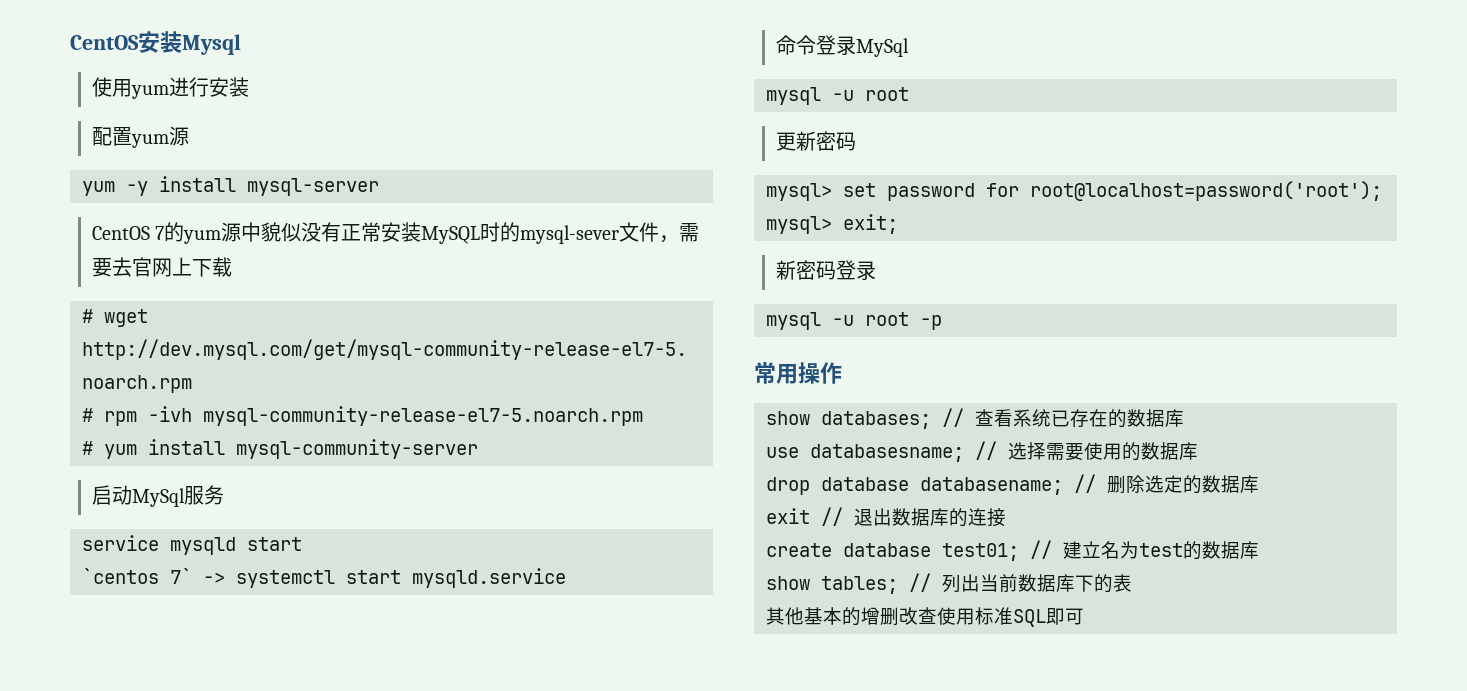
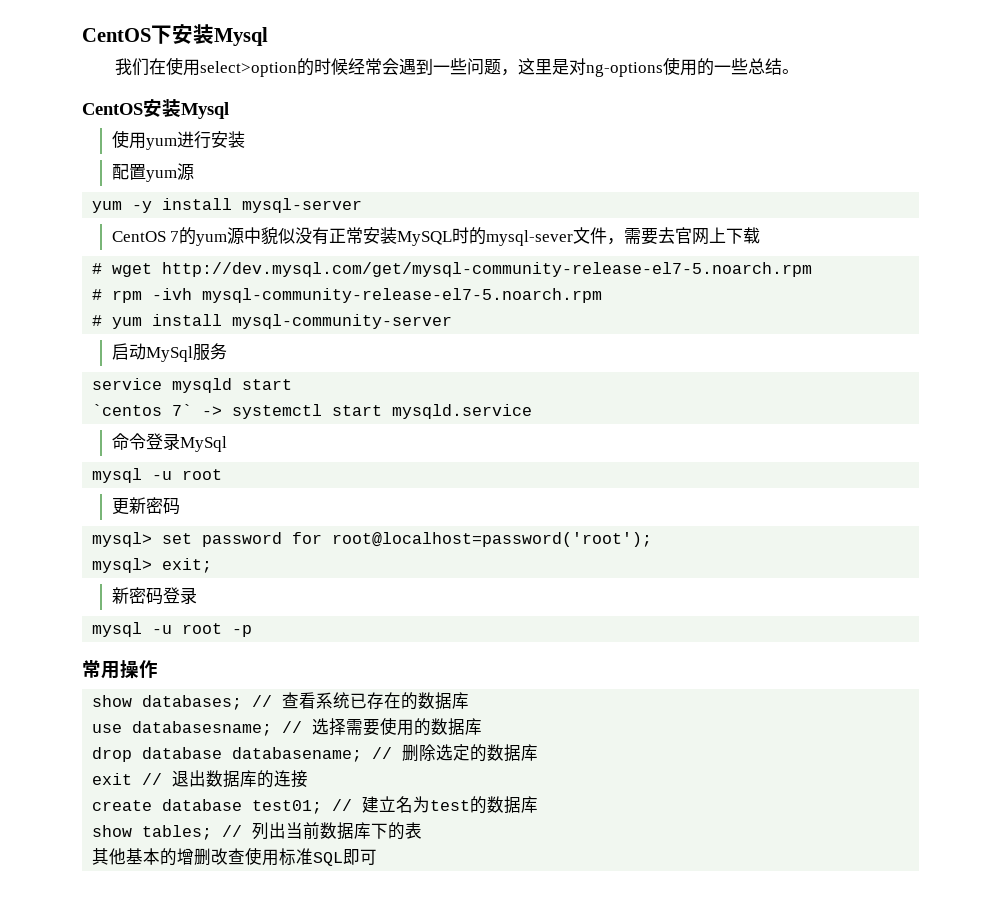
+ CentOS下安装Mysql
+ 我们在使用select>option的时候经常会遇到一些问题，这里是对ng-options使用的一些总结。

